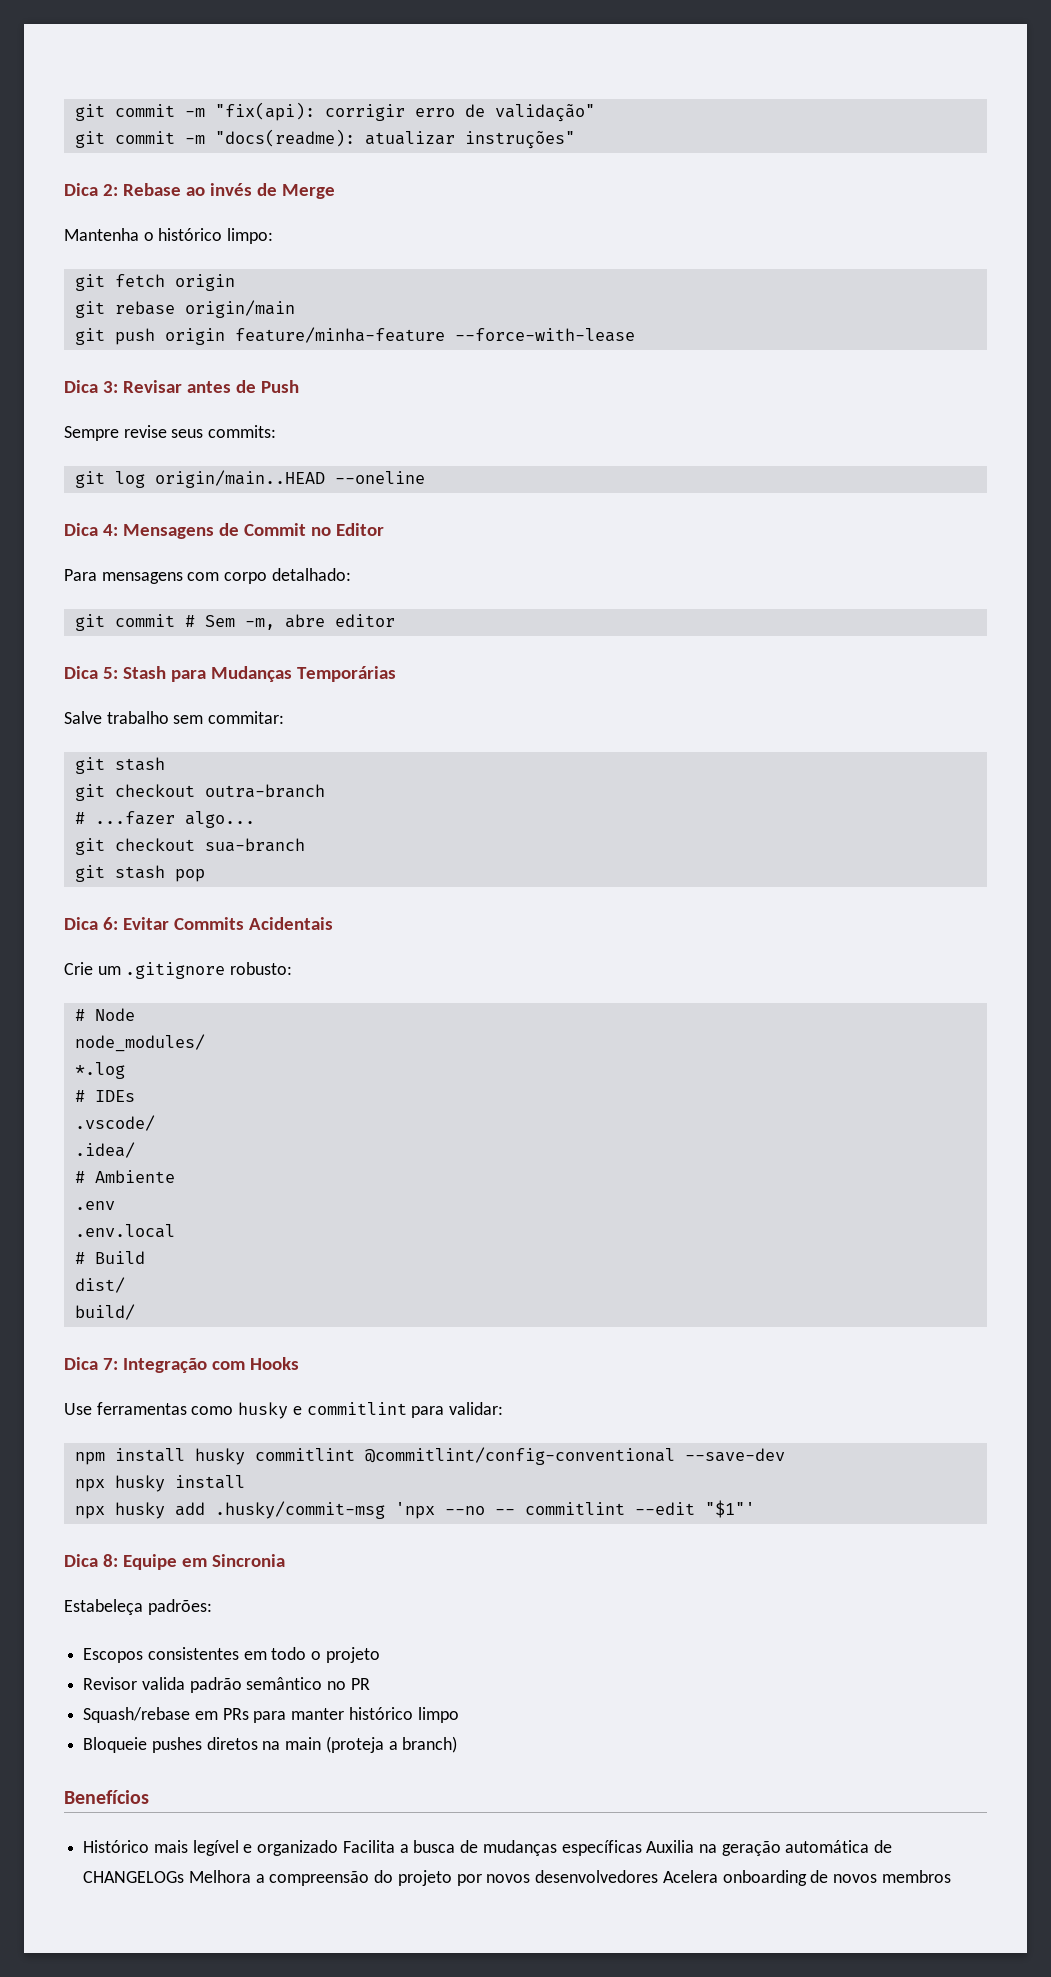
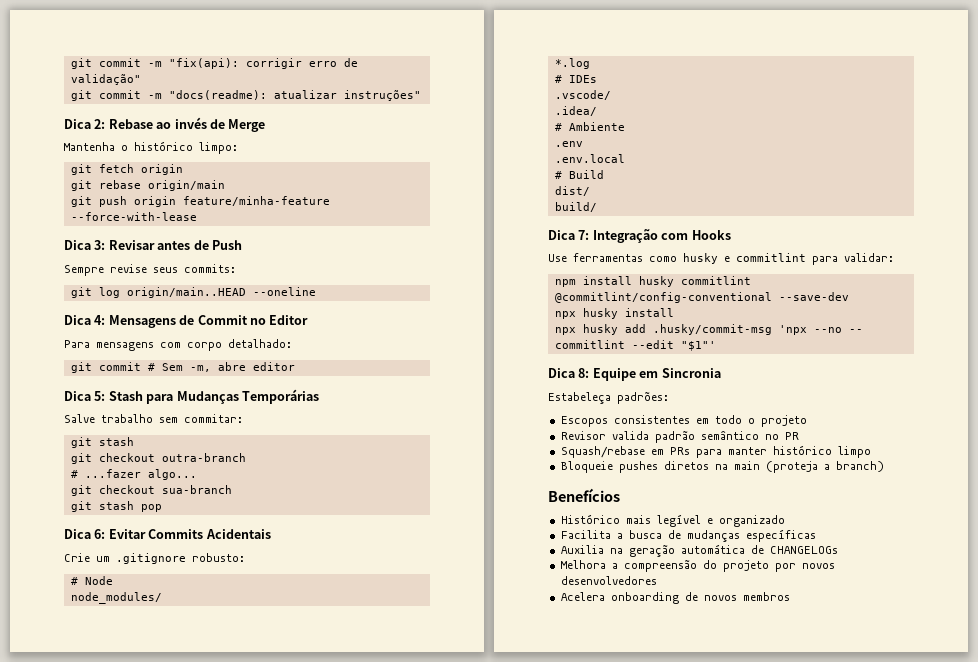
- Histórico mais legível e organizado Facilita a busca de mudanças específicas Auxilia na geração automática de CHANGELOGs Melhora a compreensão do projeto por novos desenvolvedores Acelera onboarding de novos membros
+ Histórico mais legível e organizado
+ Facilita a busca de mudanças específicas
+ Auxilia na geração automática de CHANGELOGs
+ Melhora a compreensão do projeto por novos desenvolvedores
+ Acelera onboarding de novos membros

